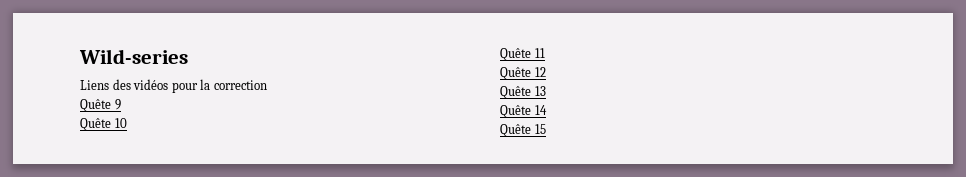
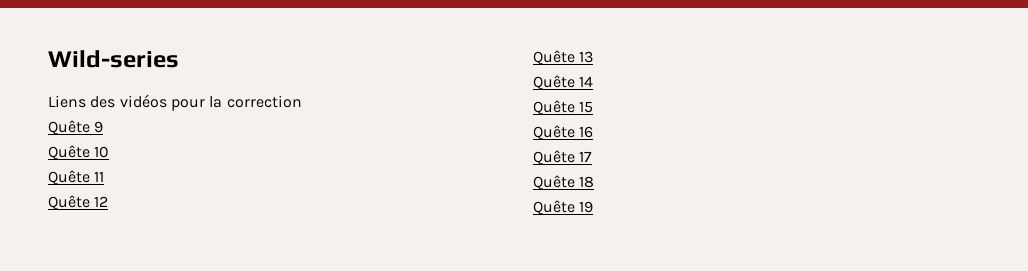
+ Quête 16
+ Quête 17
+ Quête 18
+ Quête 19

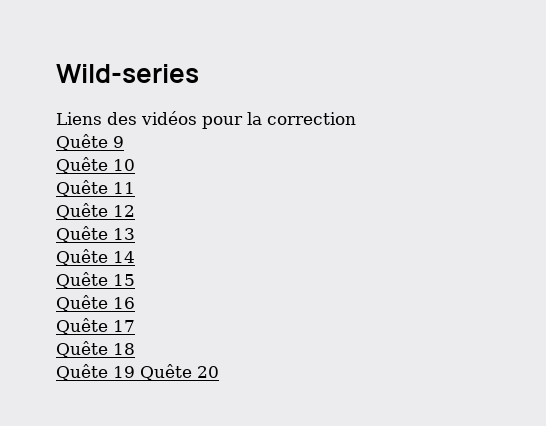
- Quête 19
+ Quête 19 Quête 20

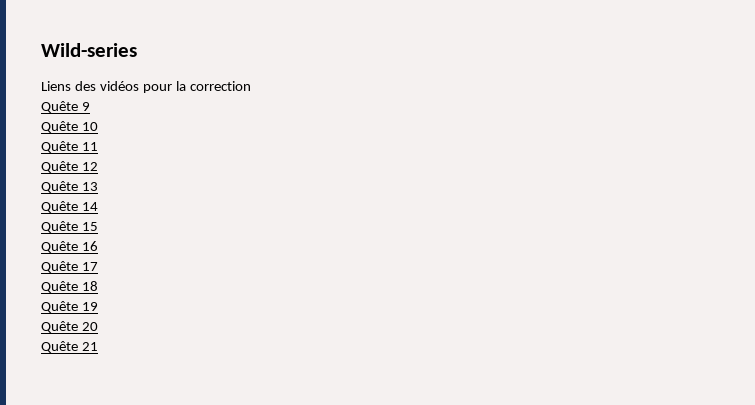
- Quête 19 Quête 20
+ Quête 19
+ Quête 20
+ Quête 21

